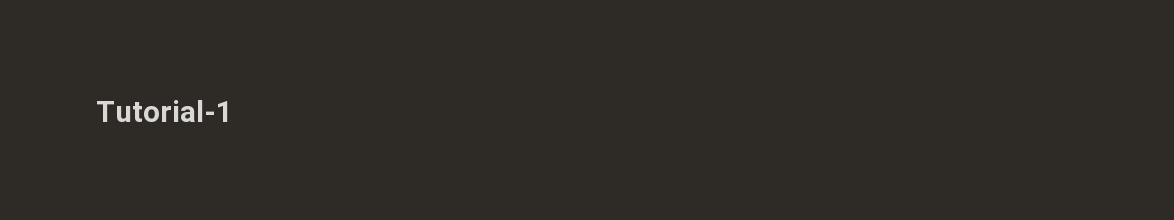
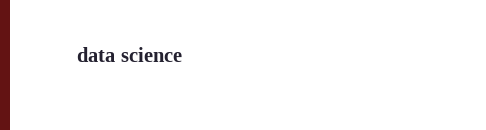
- Tutorial-1
+ data science

